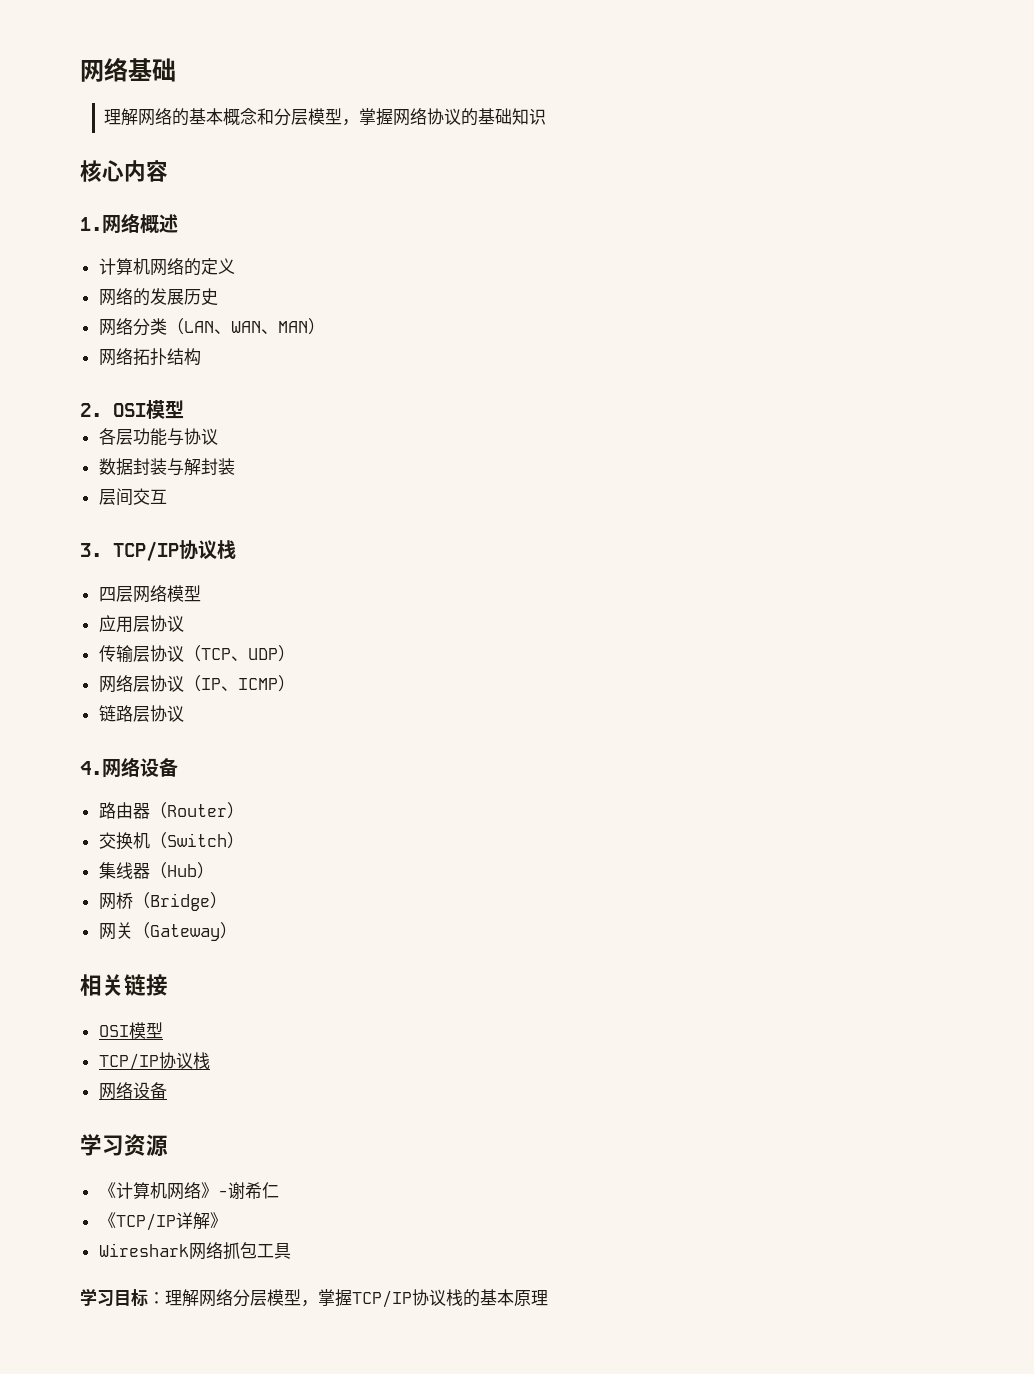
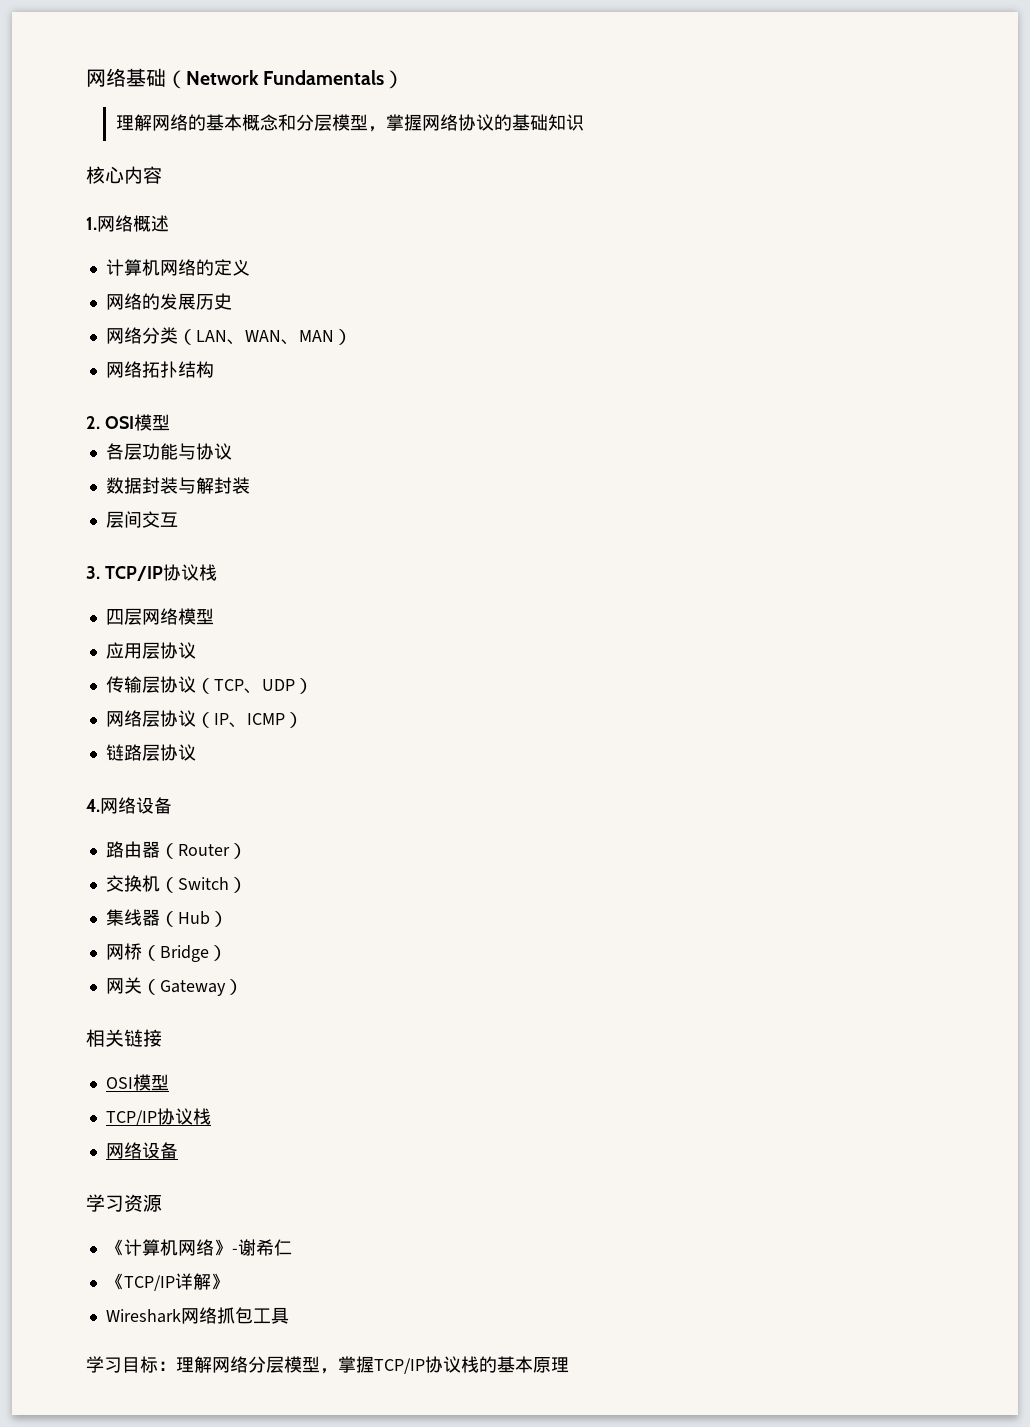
- 网络基础
+ 网络基础（Network Fundamentals）

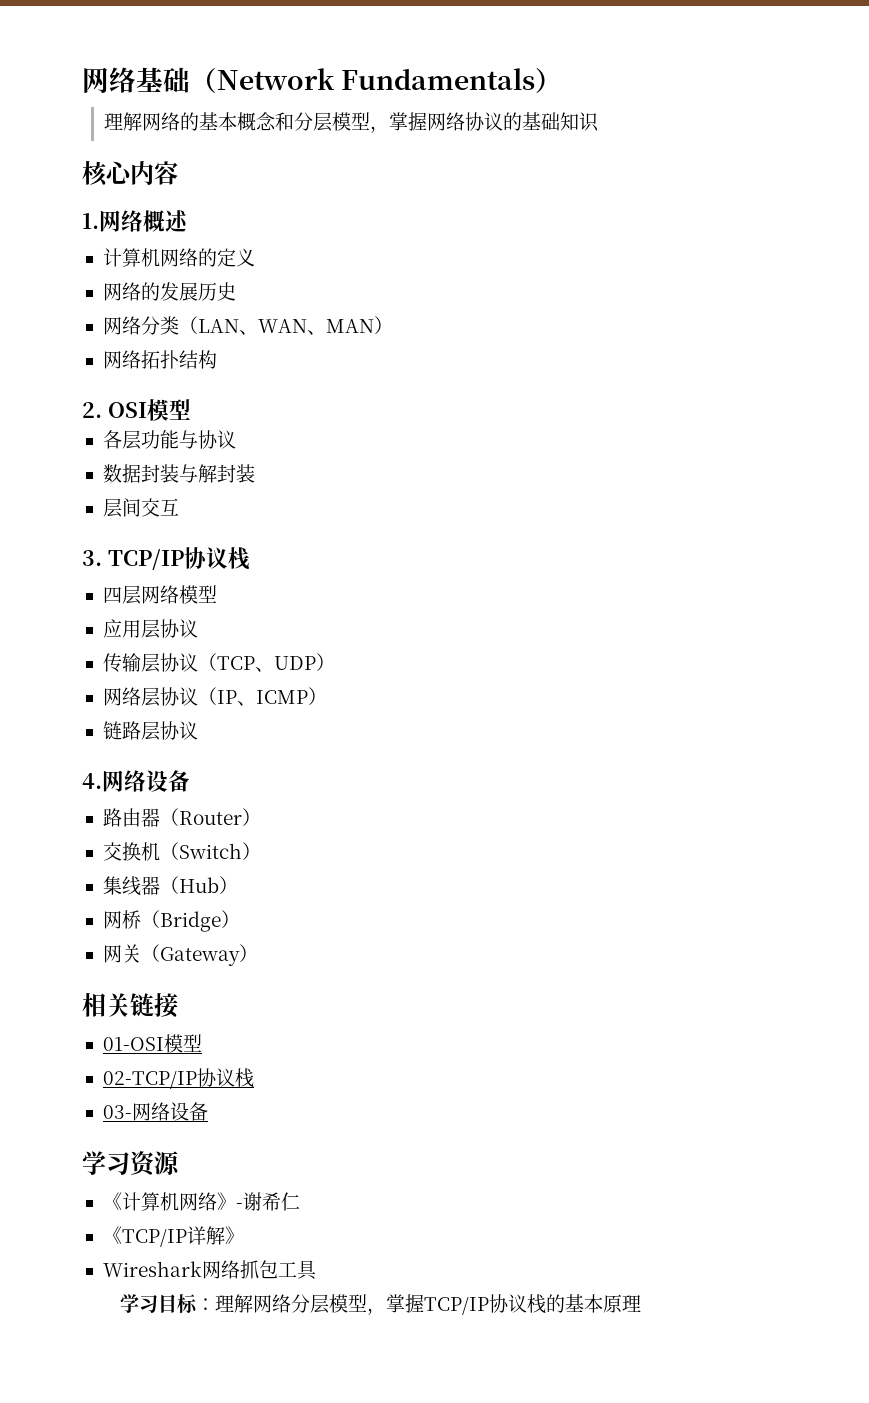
  相关链接
- OSI模型
- TCP/IP协议栈
- 网络设备
+ 01-OSI模型
+ 02-TCP/IP协议栈
+ 03-网络设备

